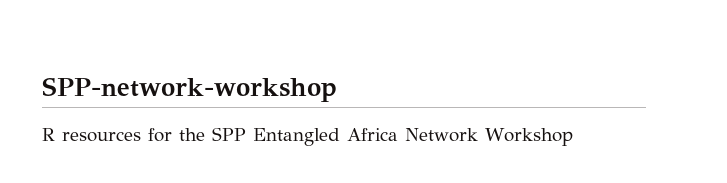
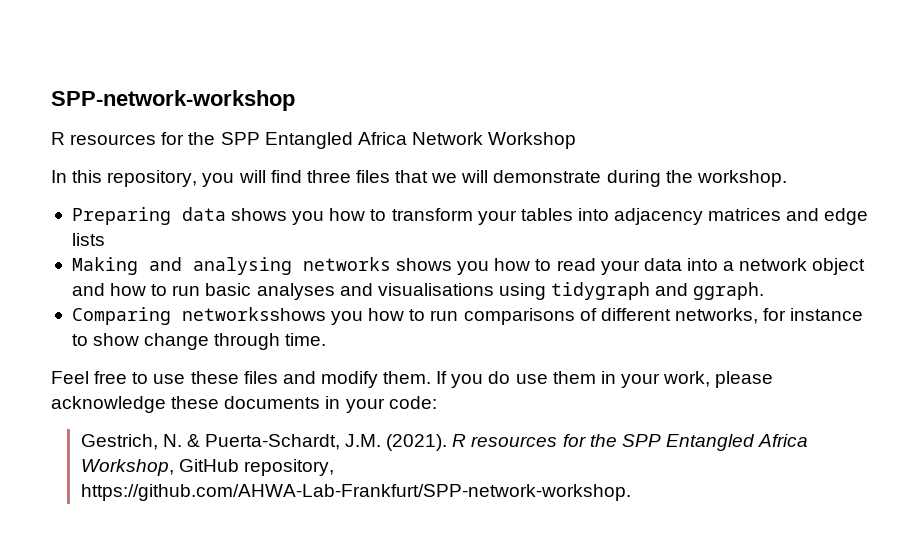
+ In this repository, you will find three files that we will demonstrate during the workshop.
+ Preparing data shows you how to transform your tables into adjacency matrices and edge lists
+ Making and analysing networks shows you how to read your data into a network object and how to run basic analyses and visualisations using tidygraph and ggraph.
+ Comparing networksshows you how to run comparisons of different networks, for instance to show change through time.
+ Feel free to use these files and modify them. If you do use them in your work, please acknowledge these documents in your code:
+ Gestrich, N. & Puerta-Schardt, J.M. (2021). R resources for the SPP Entangled Africa Workshop, GitHub repository, https://github.com/AHWA-Lab-Frankfurt/SPP-network-workshop.

